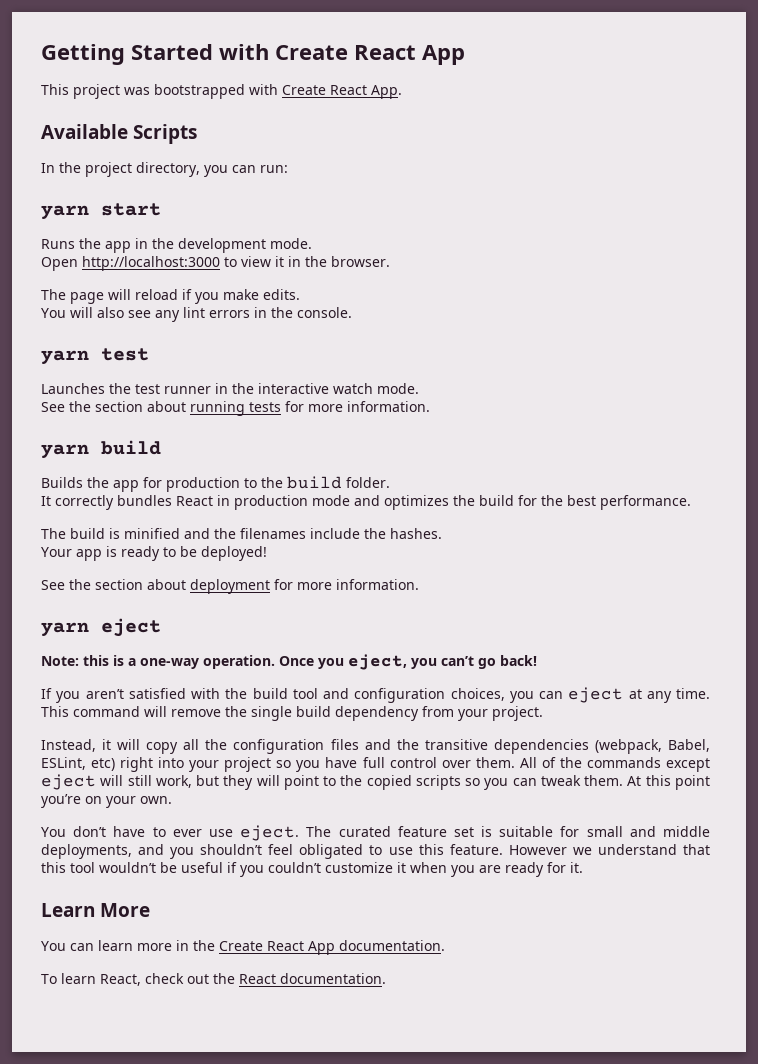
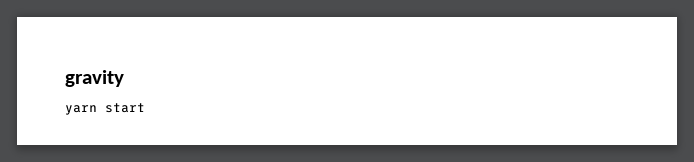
- Getting Started with Create React App
- This project was bootstrapped with Create React App.
- Available Scripts
- In the project directory, you can run:
+ gravity
  yarn start
- Runs the app in the development mode.
- Open http://localhost:3000 to view it in the browser.
- The page will reload if you make edits.
- You will also see any lint errors in the console.
- yarn test
- Launches the test runner in the interactive watch mode.
- See the section about running tests for more information.
- yarn build
- Builds the app for production to the build folder.
- It correctly bundles React in production mode and optimizes the build for the best performance.
- The build is minified and the filenames include the hashes.
- Your app is ready to be deployed!
- See the section about deployment for more information.
- yarn eject
- Note: this is a one-way operation. Once you eject, you can’t go back!
- If you aren’t satisfied with the build tool and configuration choices, you can eject at any time. This command will remove the single build dependency from your project.
- Instead, it will copy all the configuration files and the transitive dependencies (webpack, Babel, ESLint, etc) right into your project so you have full control over them. All of the commands except eject will still work, but they will point to the copied scripts so you can tweak them. At this point you’re on your own.
- You don’t have to ever use eject. The curated feature set is suitable for small and middle deployments, and you shouldn’t feel obligated to use this feature. However we understand that this tool wouldn’t be useful if you couldn’t customize it when you are ready for it.
- Learn More
- You can learn more in the Create React App documentation.
- To learn React, check out the React documentation.

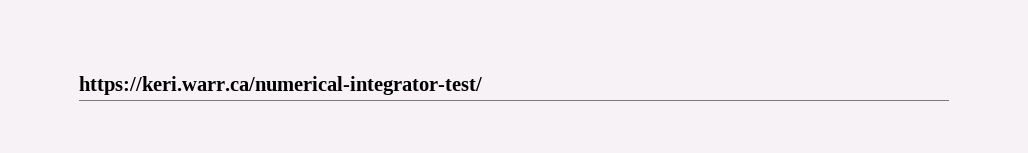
- gravity
- yarn start
+ https://keri.warr.ca/numerical-integrator-test/

